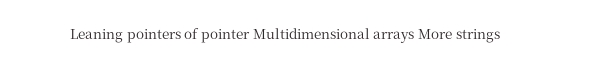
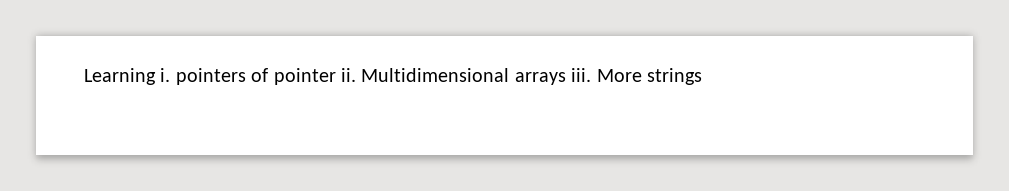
- Leaning pointers of pointer Multidimensional arrays More strings
+ Learning i. pointers of pointer ii. Multidimensional arrays iii. More strings

